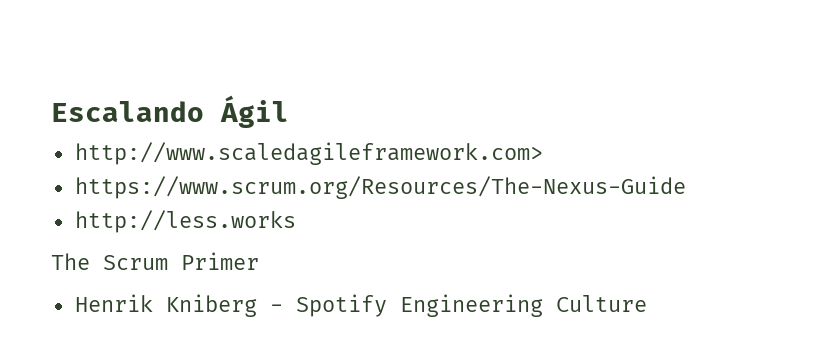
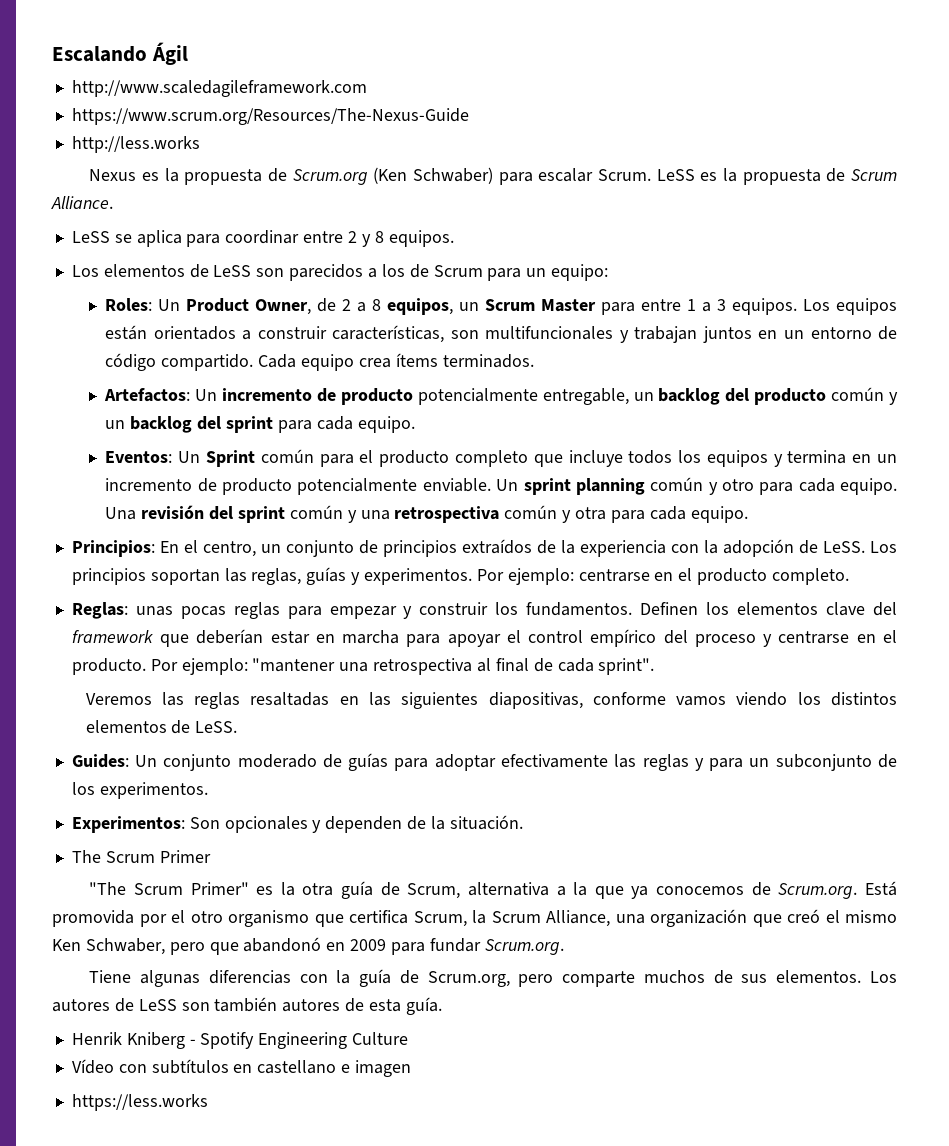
- http://www.scaledagileframework.com>
+ http://www.scaledagileframework.com
+ Nexus es la propuesta de Scrum.org (Ken Schwaber) para escalar Scrum. LeSS es la propuesta de Scrum Alliance.
+ LeSS se aplica para coordinar entre 2 y 8 equipos.
+ Los elementos de LeSS son parecidos a los de Scrum para un equipo:
+ Roles: Un Product Owner, de 2 a 8 equipos, un Scrum Master para entre 1 a 3 equipos. Los equipos están orientados a construir características, son multifuncionales y trabajan juntos en un entorno de código compartido. Cada equipo crea ítems terminados.
+ Artefactos: Un incremento de producto potencialmente entregable, un backlog del producto común y un backlog del sprint para cada equipo.
+ Eventos: Un Sprint común para el producto completo que incluye todos los equipos y termina en un incremento de producto potencialmente enviable. Un sprint planning común y otro para cada equipo. Una revisión del sprint común y una retrospectiva común y otra para cada equipo.
+ Principios: En el centro, un conjunto de principios extraídos de la experiencia con la adopción de LeSS. Los principios soportan las reglas, guías y experimentos. Por ejemplo: centrarse en el producto completo.
+ Reglas: unas pocas reglas para empezar y construir los fundamentos. Definen los elementos clave del framework que deberían estar en marcha para apoyar el control empírico del proceso y centrarse en el producto. Por ejemplo: "mantener una retrospectiva al final de cada sprint".
+ Veremos las reglas resaltadas en las siguientes diapositivas, conforme vamos viendo los distintos elementos de LeSS.
+ Guides: Un conjunto moderado de guías para adoptar efectivamente las reglas y para un subconjunto de los experimentos.
+ Experimentos: Son opcionales y dependen de la situación.
  The Scrum Primer
+ "The Scrum Primer" es la otra guía de Scrum, alternativa a la que ya conocemos de Scrum.org. Está promovida por el otro organismo que certifica Scrum, la Scrum Alliance, una organización que creó el mismo Ken Schwaber, pero que abandonó en 2009 para fundar Scrum.org.
+ Tiene algunas diferencias con la guía de Scrum.org, pero comparte muchos de sus elementos. Los autores de LeSS son también autores de esta guía.
+ Vídeo con subtítulos en castellano e imagen
+ https://less.works

